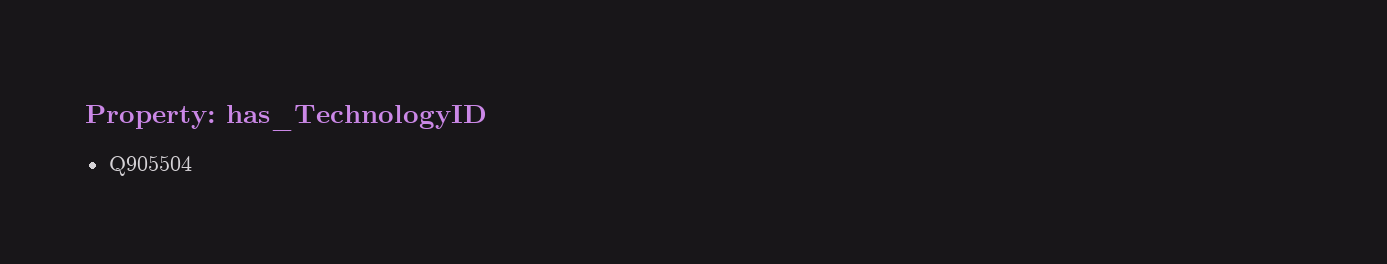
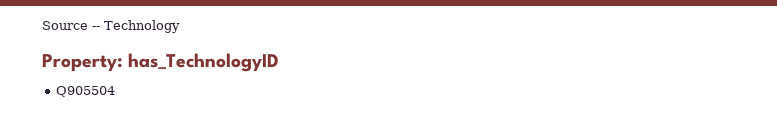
+ Source -- Technology

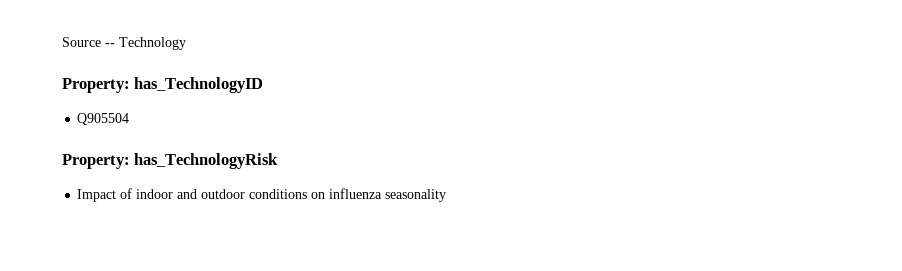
+ Property: has_TechnologyRisk
+ Impact of indoor and outdoor conditions on influenza seasonality

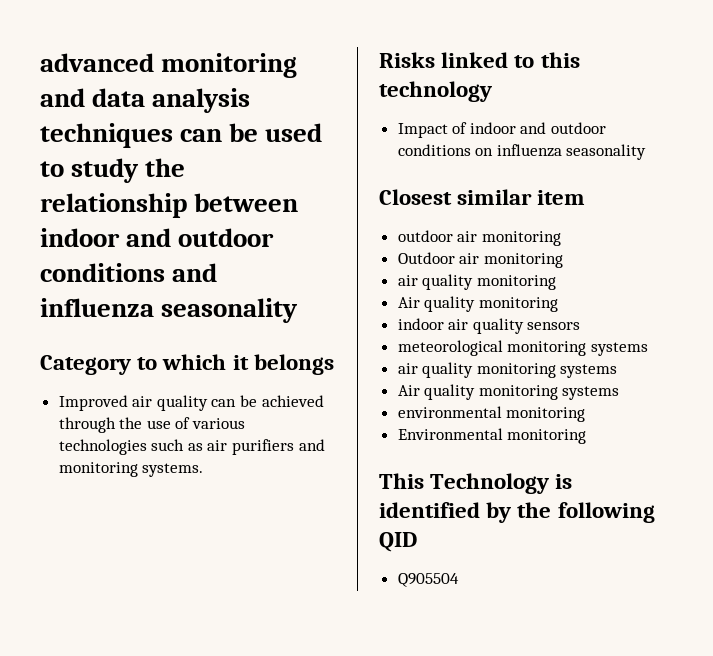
- Source -- Technology
- Property: has_TechnologyID
- Q905504
- Property: has_TechnologyRisk
+ advanced monitoring and data analysis techniques can be used to study the relationship between indoor and outdoor conditions and influenza seasonality
+ Category to which it belongs
+ Improved air quality can be achieved through the use of various technologies such as air purifiers and monitoring systems.
+ Risks linked to this technology
+ Closest similar item
+ outdoor air monitoring
+ Outdoor air monitoring
+ air quality monitoring
+ Air quality monitoring
+ indoor air quality sensors
+ meteorological monitoring systems
+ air quality monitoring systems
+ Air quality monitoring systems
+ environmental monitoring
+ Environmental monitoring
+ This Technology is identified by the following QID
+ Q905504

